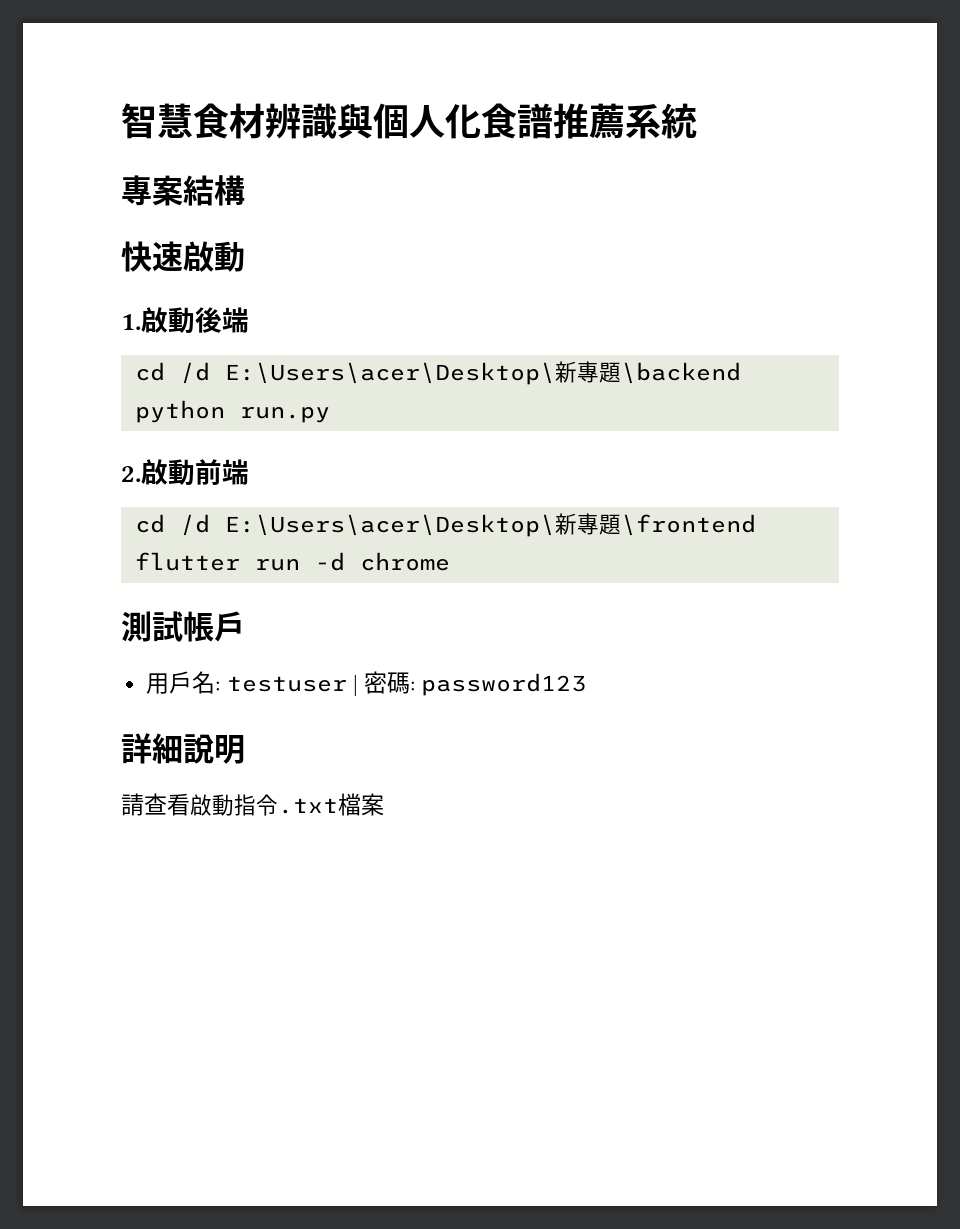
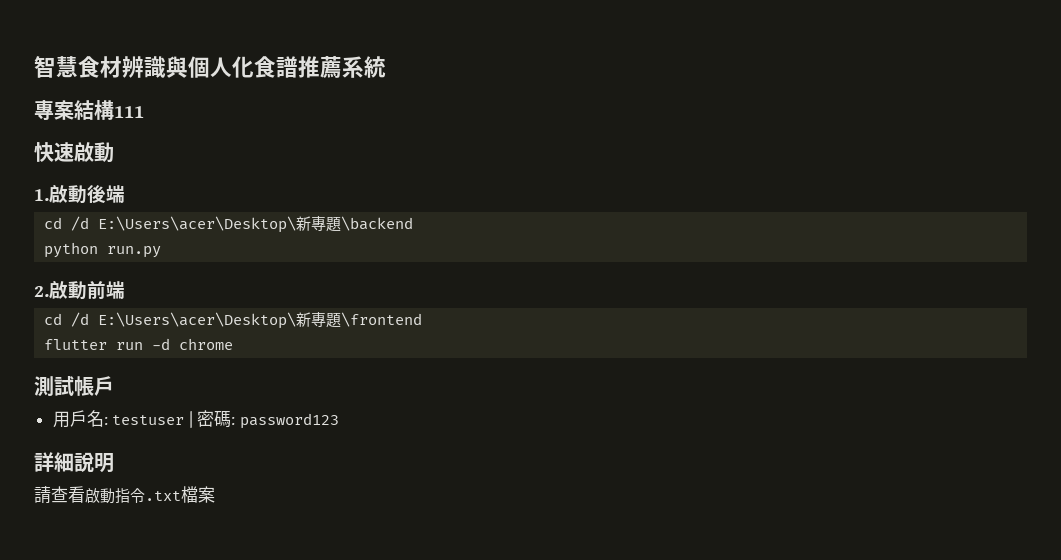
- 專案結構
+ 專案結構111

